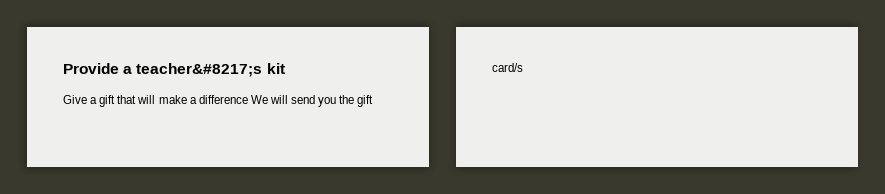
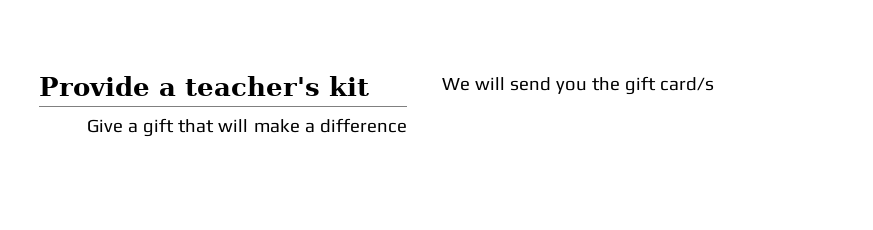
- Provide a teacher&#8217;s kit
+ Provide a teacher's kit

